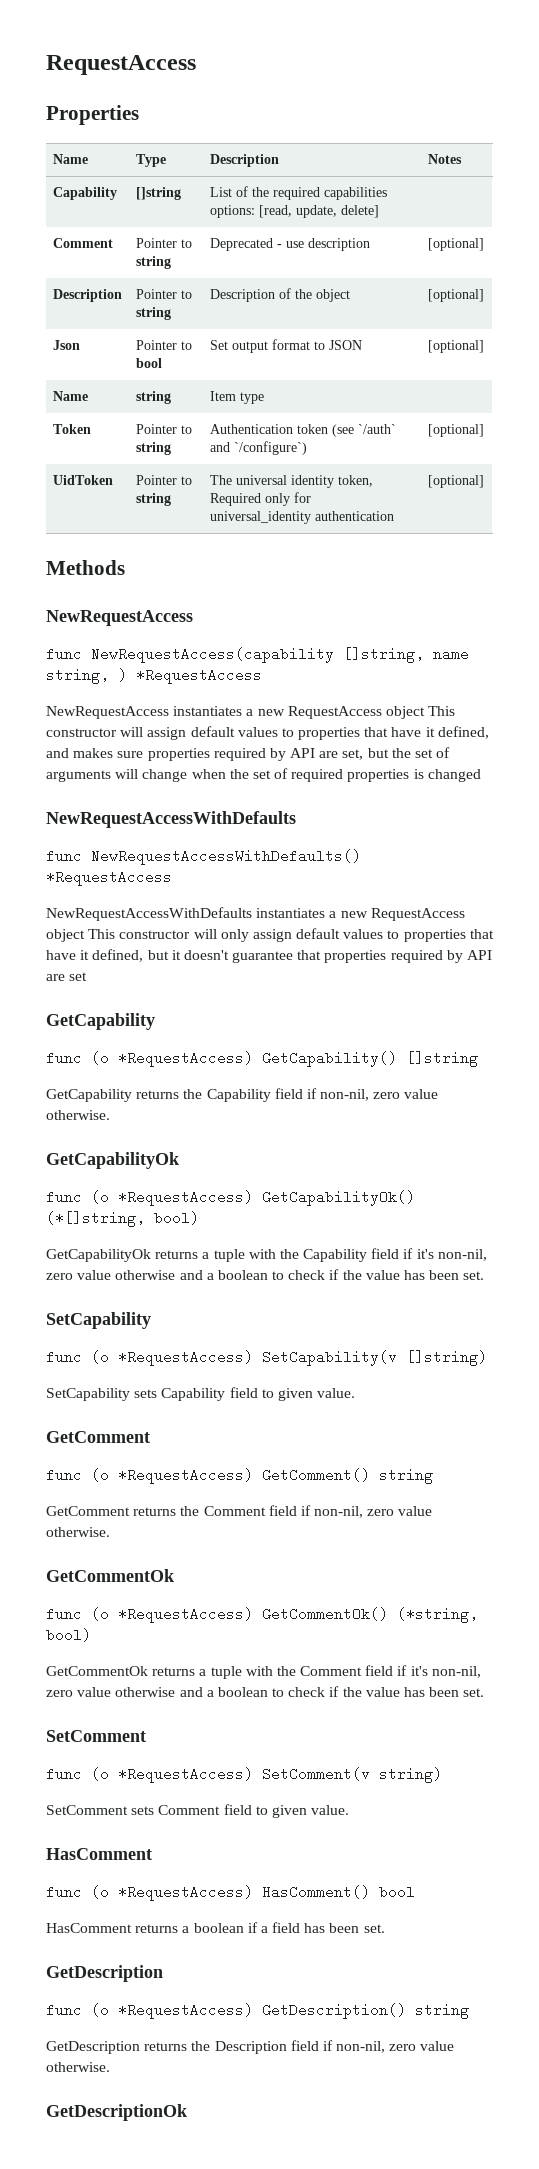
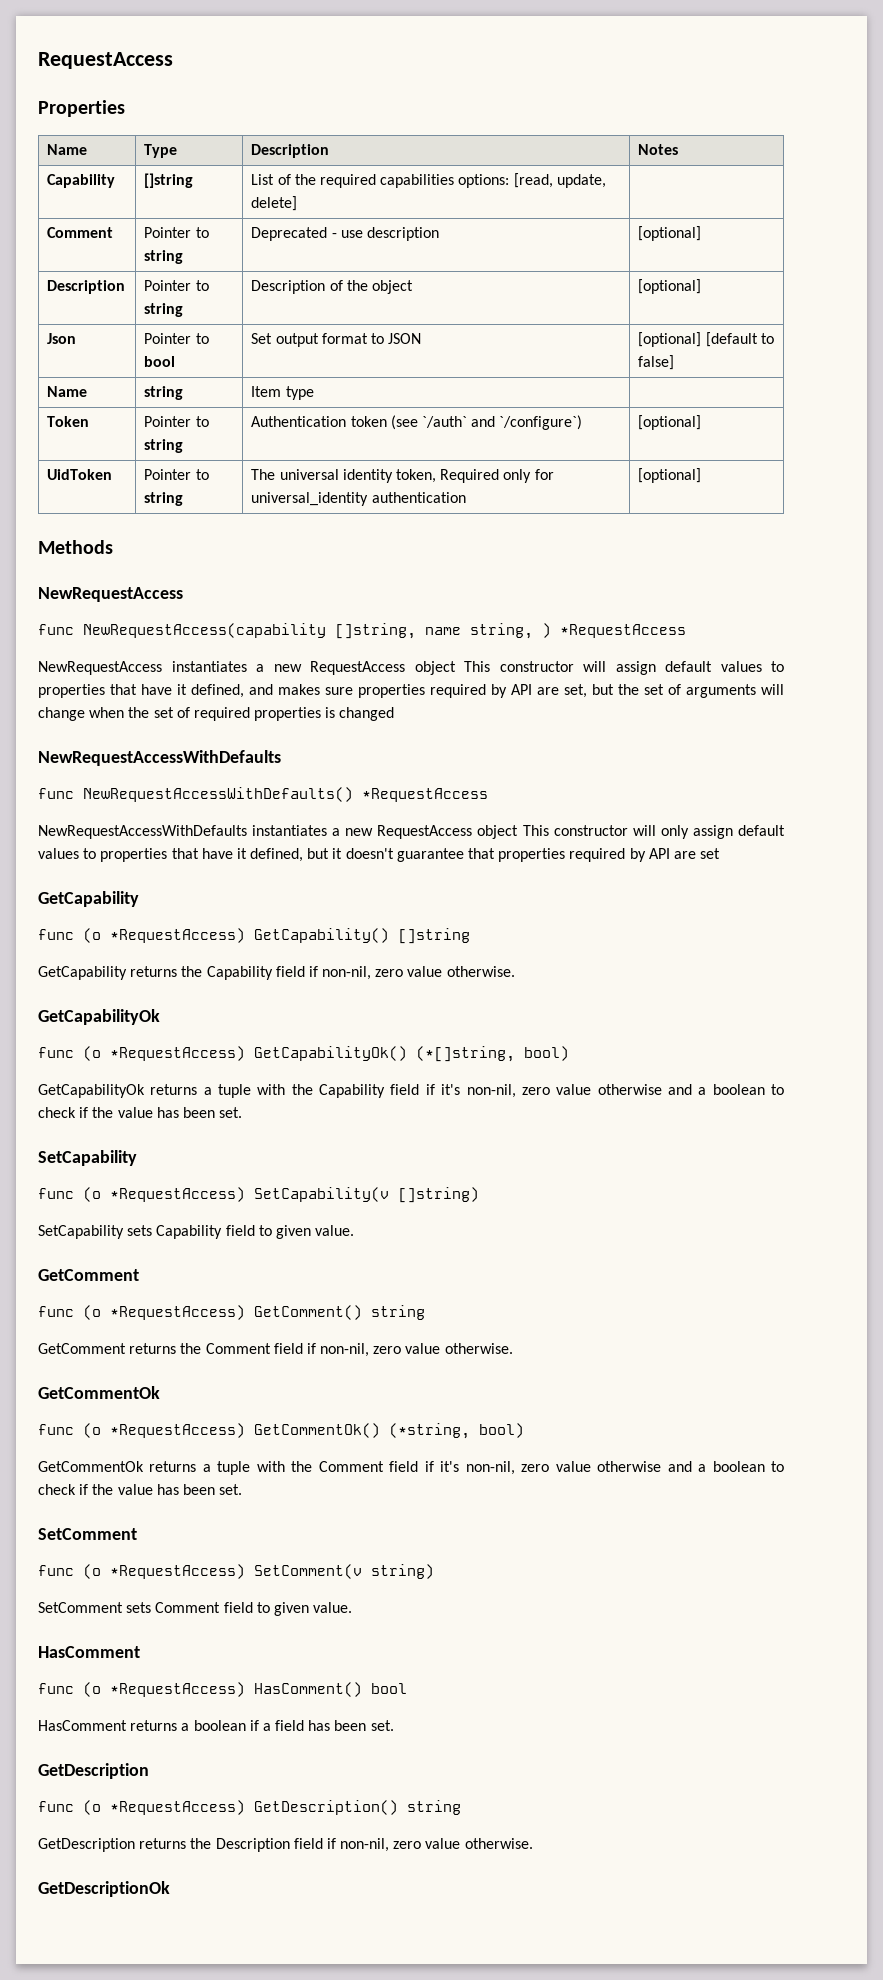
- Json | Pointer to bool | Set output format to JSON | [optional]
+ Json | Pointer to bool | Set output format to JSON | [optional] [default to false]

